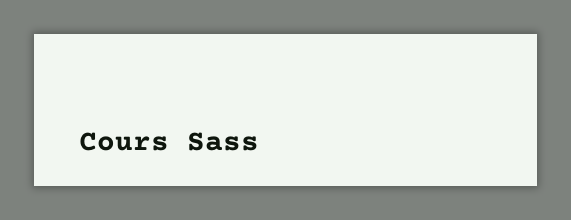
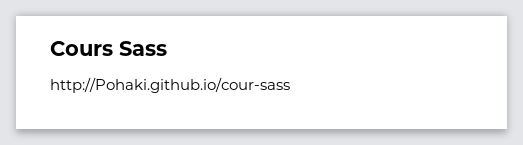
+ http://Pohaki.github.io/cour-sass

